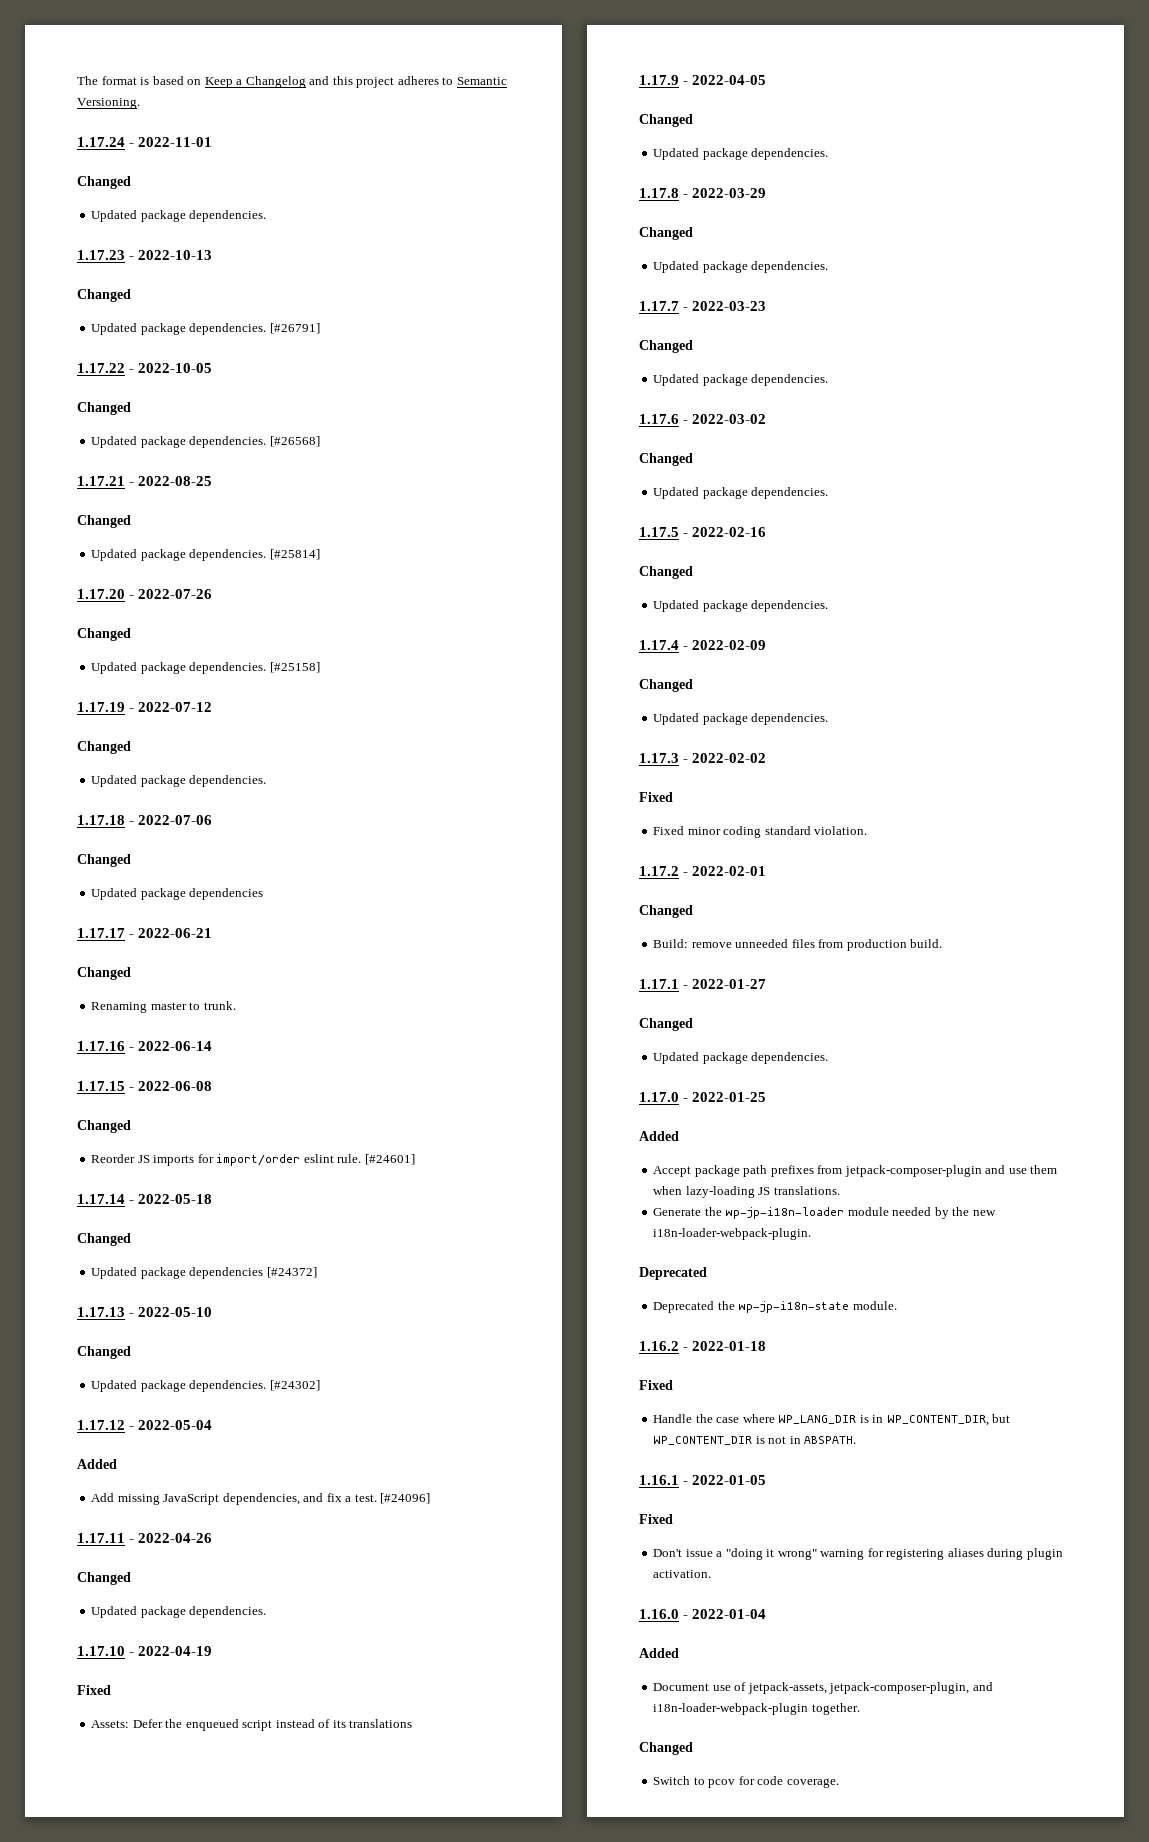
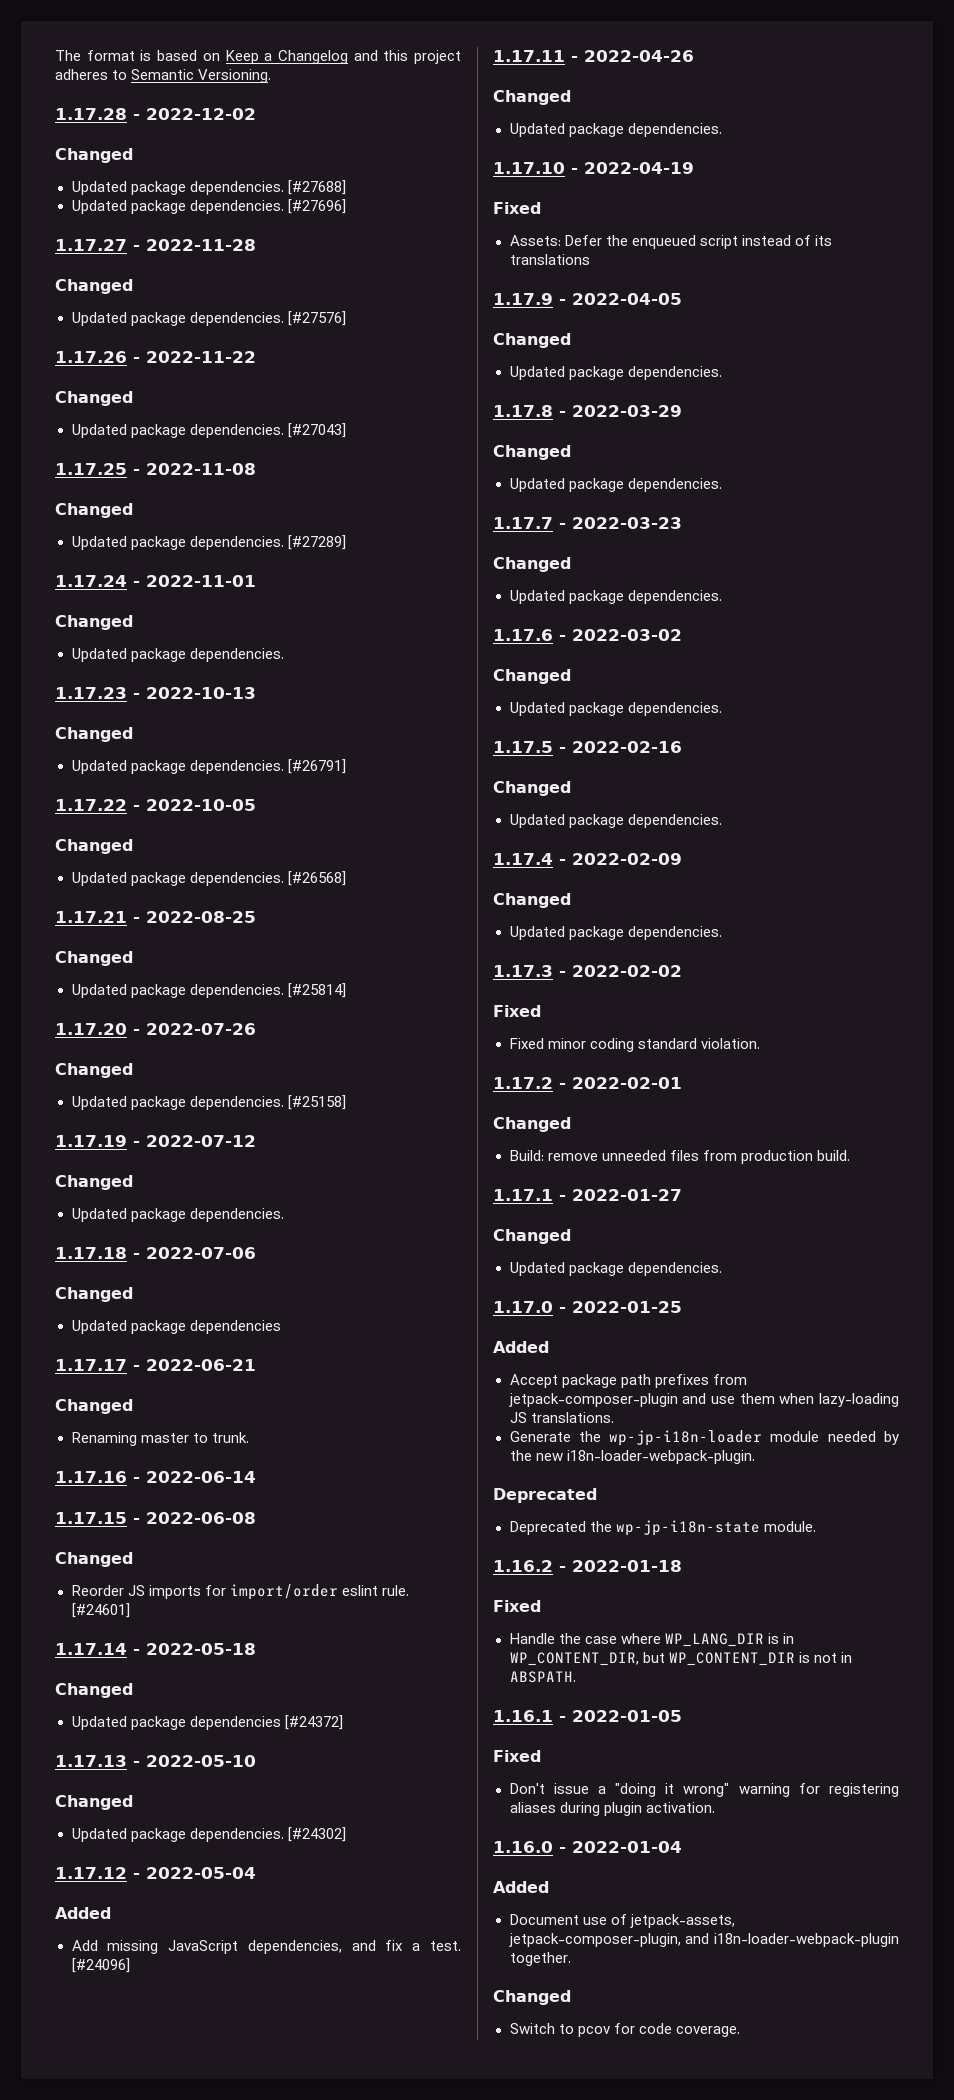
+ 1.17.28 - 2022-12-02
+ Changed
+ Updated package dependencies. [#27688]
+ Updated package dependencies. [#27696]
+ 1.17.27 - 2022-11-28
+ Changed
+ Updated package dependencies. [#27576]
+ 1.17.26 - 2022-11-22
+ Changed
+ Updated package dependencies. [#27043]
+ 1.17.25 - 2022-11-08
+ Changed
+ Updated package dependencies. [#27289]

